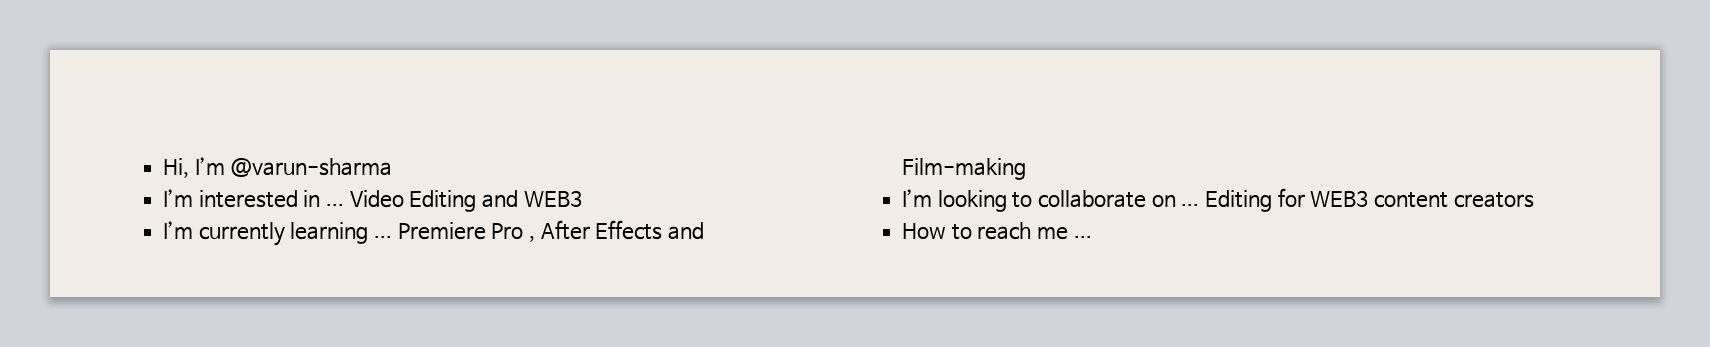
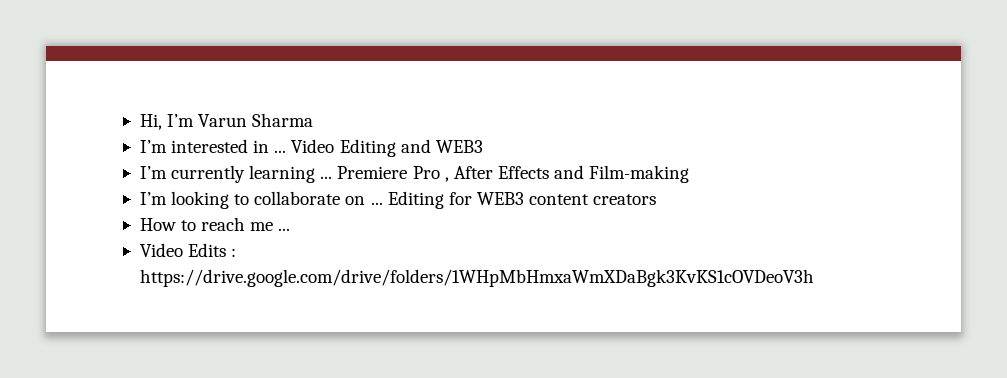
- Hi, I’m @varun-sharma
+ Hi, I’m Varun Sharma
+ Video Edits : https://drive.google.com/drive/folders/1WHpMbHmxaWmXDaBgk3KvKS1cOVDeoV3h

